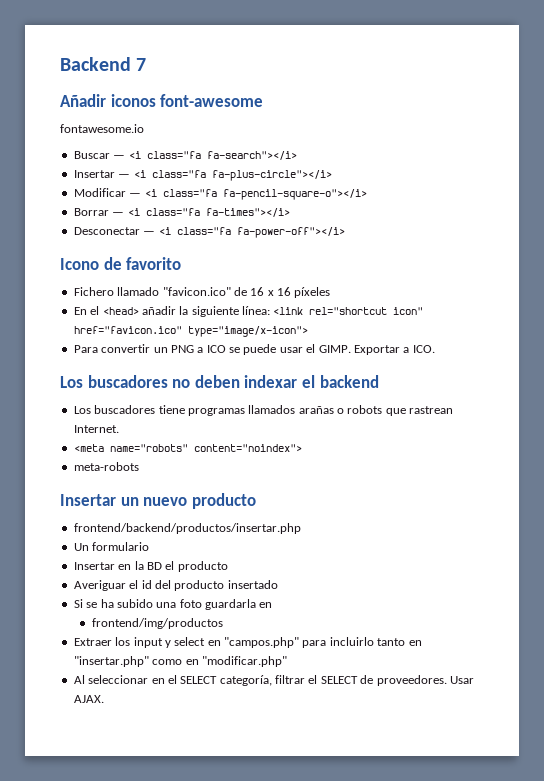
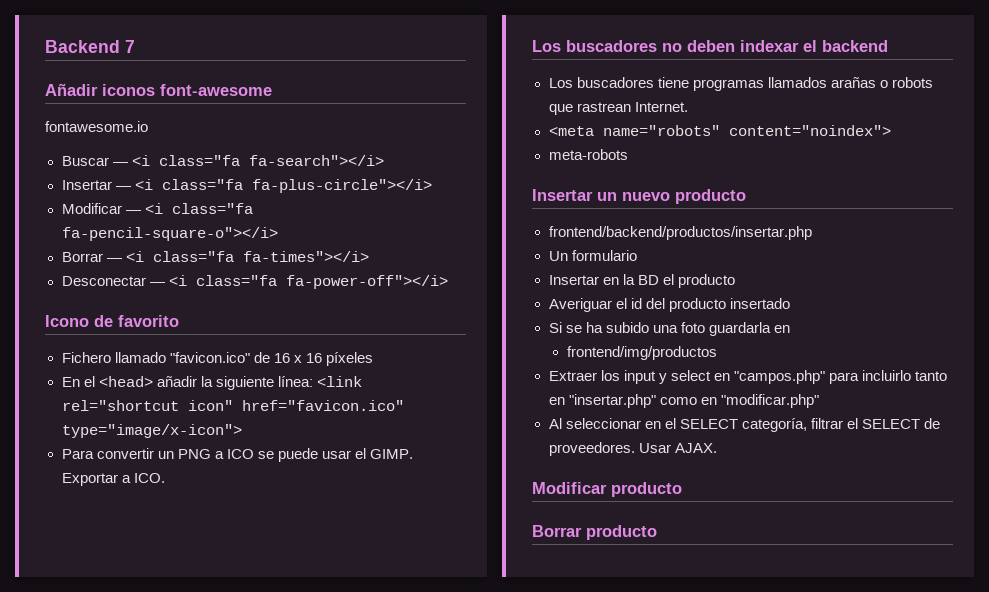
+ Modificar producto
+ Borrar producto

